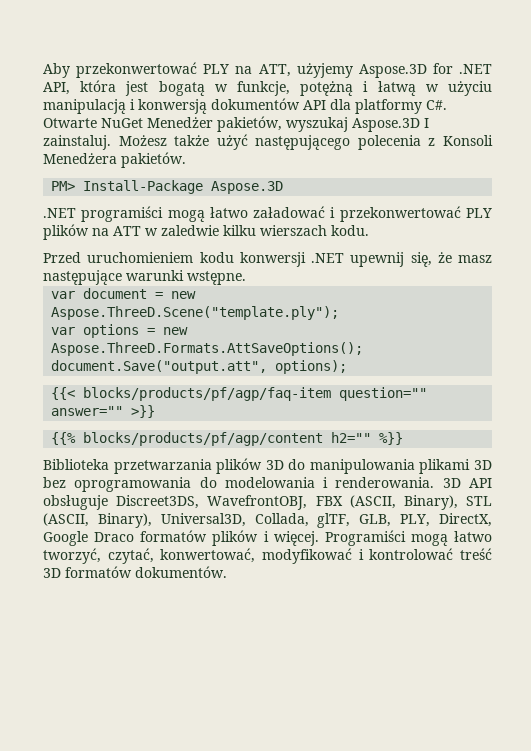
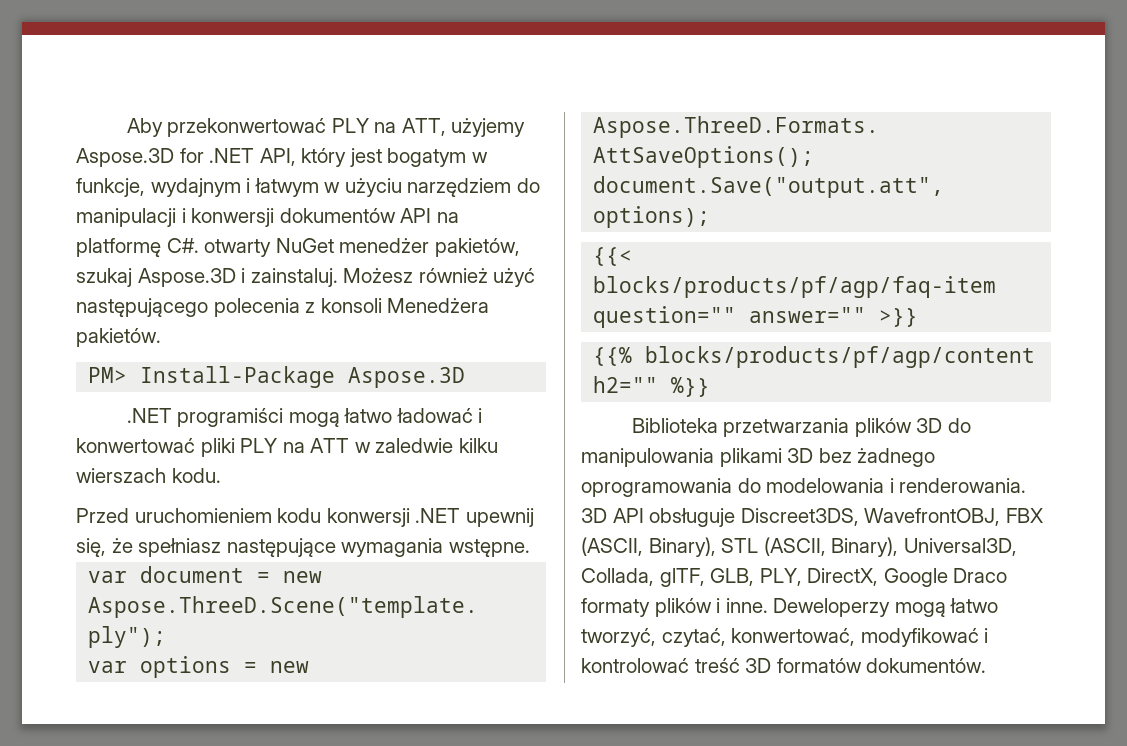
- Aby przekonwertować PLY na ATT, użyjemy Aspose.3D for .NET API, która jest bogatą w funkcje, potężną i łatwą w użyciu manipulacją i konwersją dokumentów API dla platformy C#. Otwarte NuGet Menedżer pakietów, wyszukaj Aspose.3D I zainstaluj.
+ Aby przekonwertować PLY na ATT, użyjemy Aspose.3D for .NET API, który jest bogatym w funkcje, wydajnym i łatwym w użyciu narzędziem do manipulacji i konwersji dokumentów API na platformę C#. otwarty NuGet menedżer pakietów, szukaj Aspose.3D i zainstaluj.
- Możesz także użyć następującego polecenia z Konsoli Menedżera pakietów.
+ Możesz również użyć następującego polecenia z konsoli Menedżera pakietów.
- .NET programiści mogą łatwo załadować i przekonwertować PLY plików na ATT w zaledwie kilku wierszach kodu.
+ .NET programiści mogą łatwo ładować i konwertować pliki PLY na ATT w zaledwie kilku wierszach kodu.
- Przed uruchomieniem kodu konwersji .NET upewnij się, że masz następujące warunki wstępne.
+ Przed uruchomieniem kodu konwersji .NET upewnij się, że spełniasz następujące wymagania wstępne.
- Biblioteka przetwarzania plików 3D do manipulowania plikami 3D bez oprogramowania do modelowania i renderowania.
+ Biblioteka przetwarzania plików 3D do manipulowania plikami 3D bez żadnego oprogramowania do modelowania i renderowania.
- 3D API obsługuje Discreet3DS, WavefrontOBJ, FBX (ASCII, Binary), STL (ASCII, Binary), Universal3D, Collada, glTF, GLB, PLY, DirectX, Google Draco formatów plików i więcej. Programiści mogą łatwo tworzyć, czytać, konwertować, modyfikować i kontrolować treść 3D formatów dokumentów.
+ 3D API obsługuje Discreet3DS, WavefrontOBJ, FBX (ASCII, Binary), STL (ASCII, Binary), Universal3D, Collada, glTF, GLB, PLY, DirectX, Google Draco formaty plików i inne. Deweloperzy mogą łatwo tworzyć, czytać, konwertować, modyfikować i kontrolować treść 3D formatów dokumentów.

